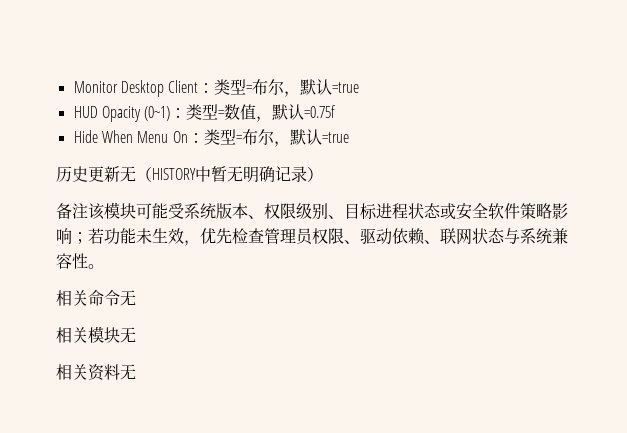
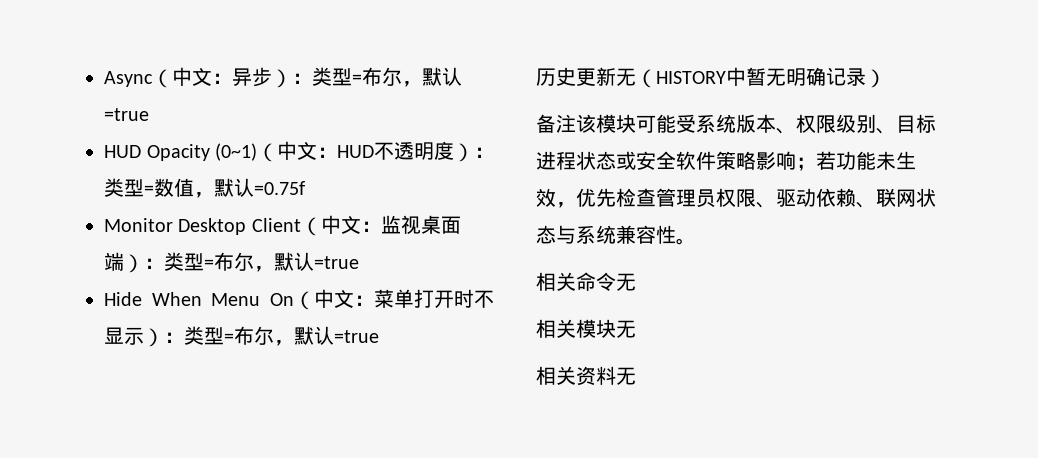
- Monitor Desktop Client：类型=布尔，默认=true
+ Async（中文：异步）：类型=布尔，默认=true
- HUD Opacity (0~1)：类型=数值，默认=0.75f
+ HUD Opacity (0~1)（中文：HUD不透明度）：类型=数值，默认=0.75f
- Hide When Menu On：类型=布尔，默认=true
+ Monitor Desktop Client（中文：监视桌面端）：类型=布尔，默认=true
+ Hide When Menu On（中文：菜单打开时不显示）：类型=布尔，默认=true

